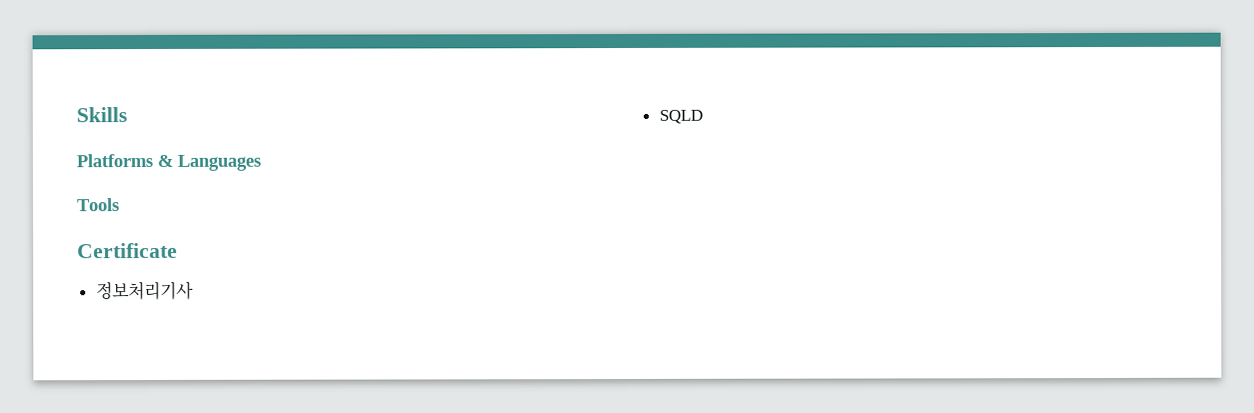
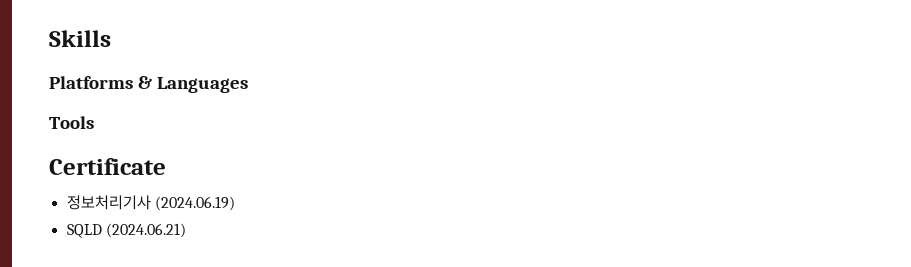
- 정보처리기사
+ 정보처리기사 (2024.06.19)
- SQLD
+ SQLD (2024.06.21)

